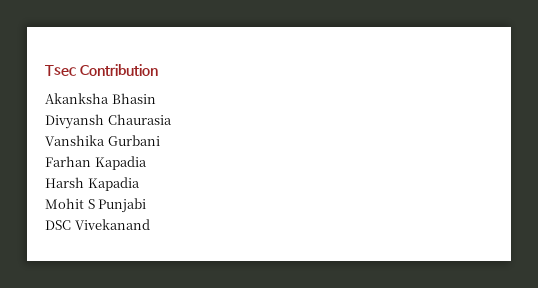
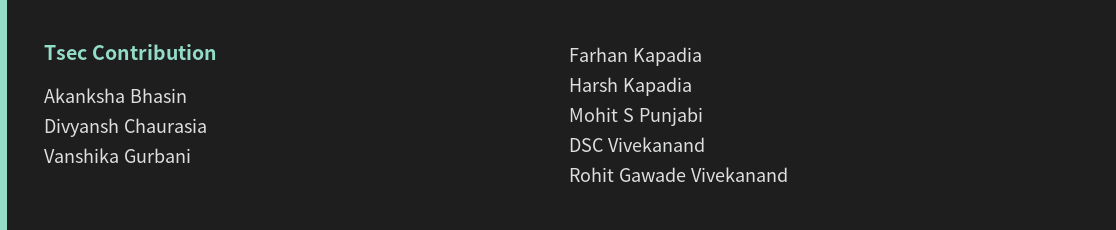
+ Rohit Gawade Vivekanand

